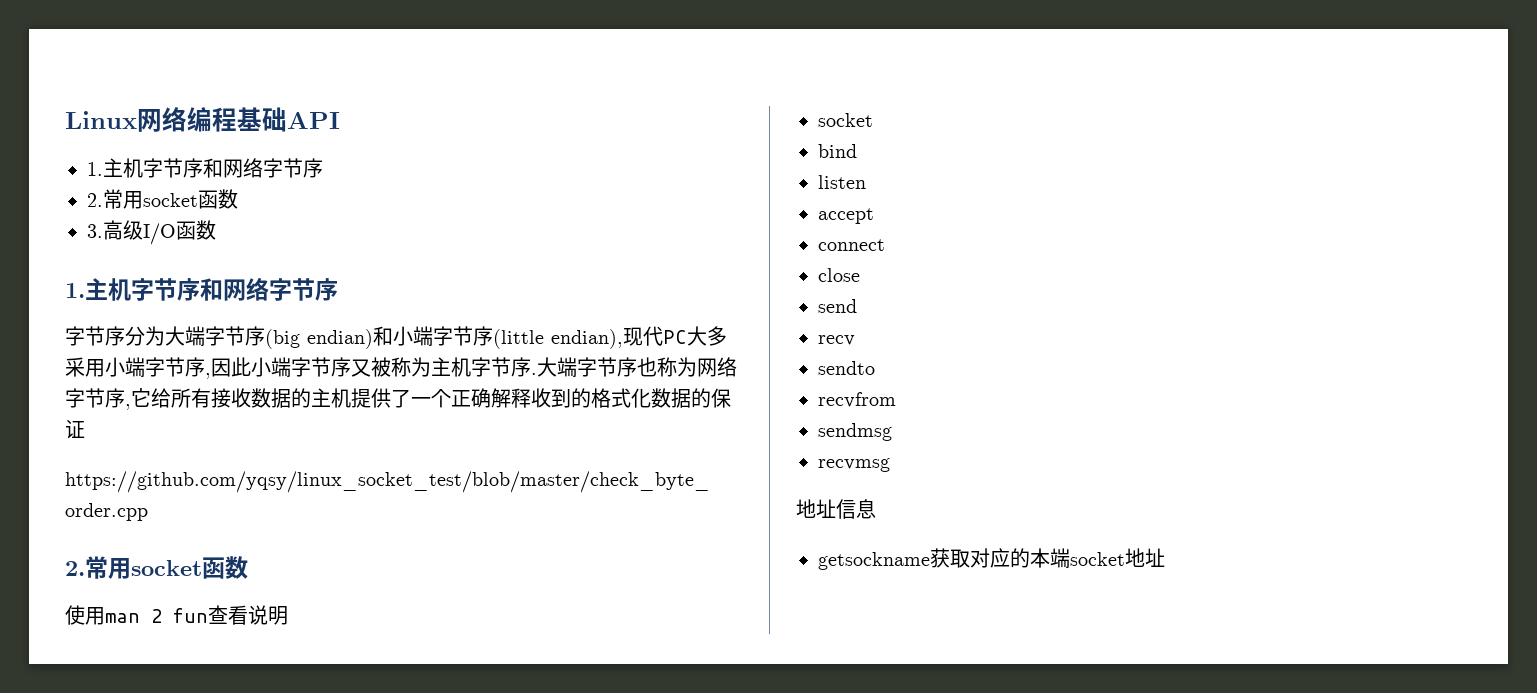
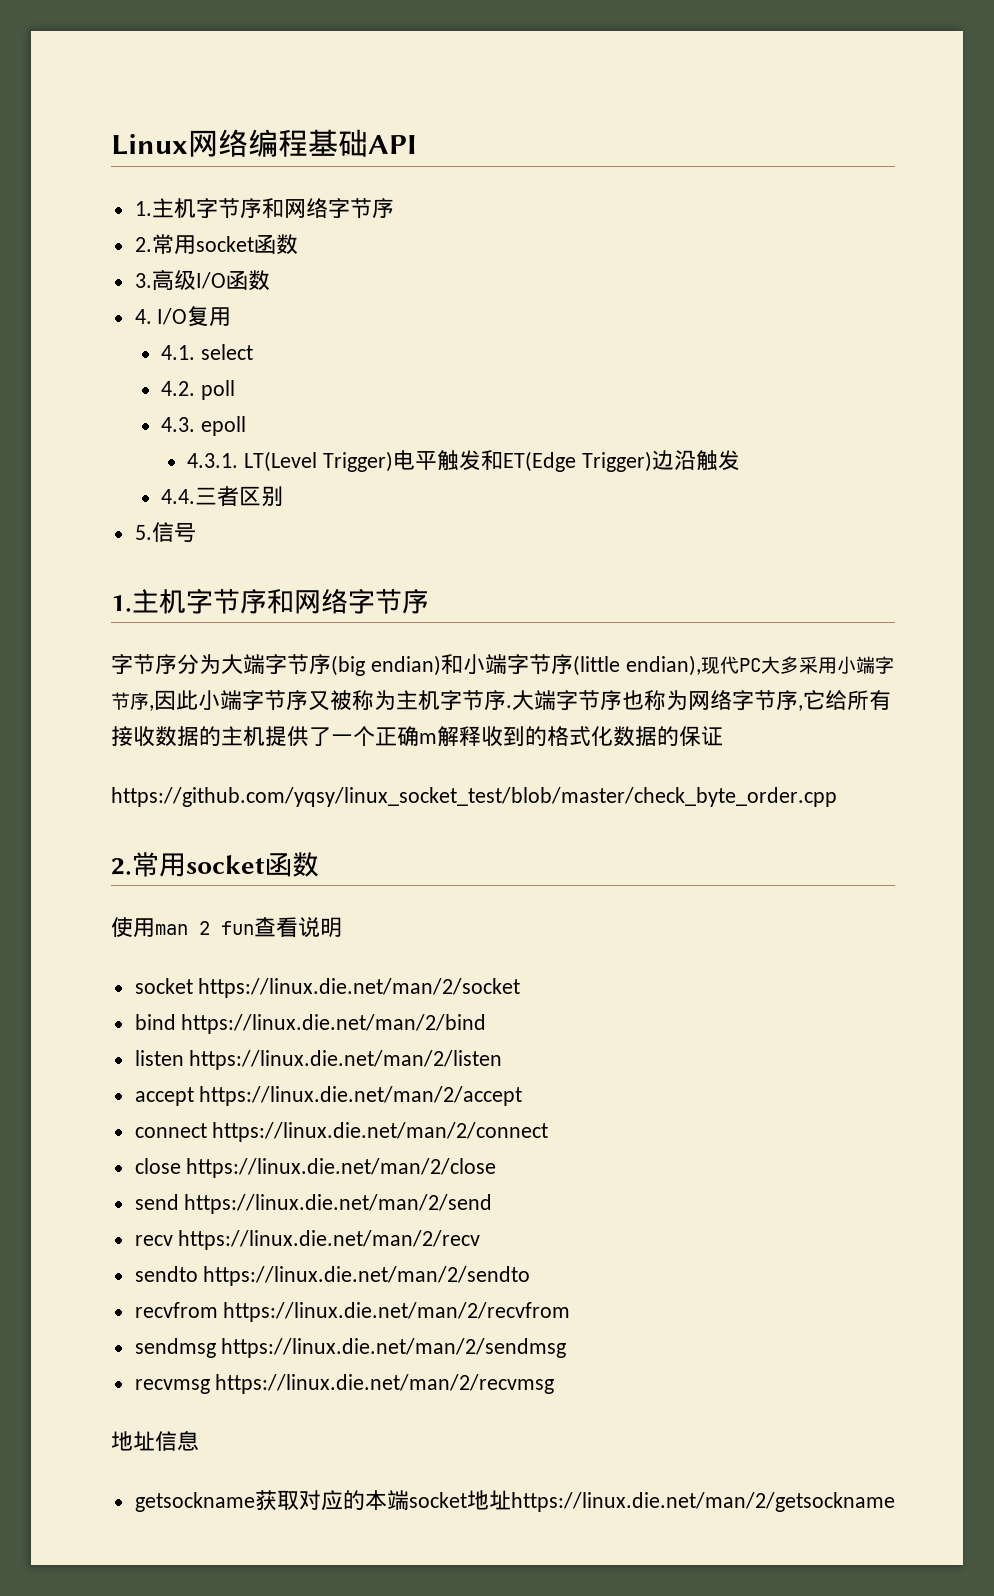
+ 4. I/O复用
+ 4.1. select
+ 4.2. poll
+ 4.3. epoll
+ 4.3.1. LT(Level Trigger)电平触发和ET(Edge Trigger)边沿触发
+ 4.4.三者区别
+ 5.信号
- 大端字节序也称为网络字节序,它给所有接收数据的主机提供了一个正确解释收到的格式化数据的保证
+ 大端字节序也称为网络字节序,它给所有接收数据的主机提供了一个正确m解释收到的格式化数据的保证
  使用man 2 fun查看说明
- socket
+ socket https://linux.die.net/man/2/socket
- bind
+ bind https://linux.die.net/man/2/bind
- listen
+ listen https://linux.die.net/man/2/listen
- accept
+ accept https://linux.die.net/man/2/accept
- connect
+ connect https://linux.die.net/man/2/connect
- close
+ close https://linux.die.net/man/2/close
- send
+ send https://linux.die.net/man/2/send
- recv
+ recv https://linux.die.net/man/2/recv
- sendto
+ sendto https://linux.die.net/man/2/sendto
- recvfrom
+ recvfrom https://linux.die.net/man/2/recvfrom
- sendmsg
+ sendmsg https://linux.die.net/man/2/sendmsg
- recvmsg
+ recvmsg https://linux.die.net/man/2/recvmsg
- getsockname获取对应的本端socket地址
+ getsockname获取对应的本端socket地址https://linux.die.net/man/2/getsockname

